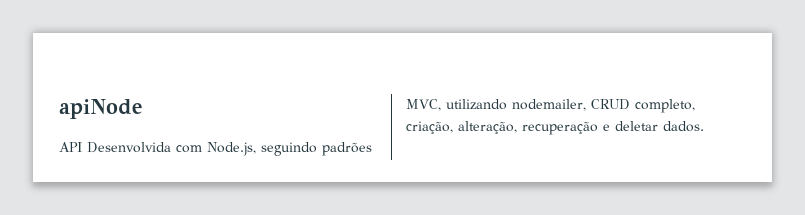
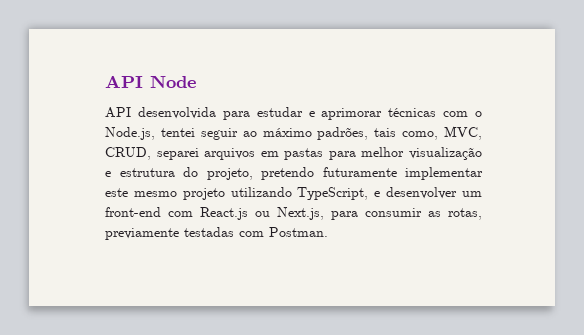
- apiNode
- API Desenvolvida com Node.js, seguindo padrões MVC, utilizando nodemailer, CRUD completo, criação, alteração, recuperação e deletar dados.
+ API Node
+ API desenvolvida para estudar e aprimorar técnicas com o Node.js, tentei seguir ao máximo padrões, tais como, MVC, CRUD, separei arquivos em pastas para melhor visualização e estrutura do projeto, pretendo futuramente implementar este mesmo projeto utilizando TypeScript, e desenvolver um front-end com React.js ou Next.js, para consumir as rotas, previamente testadas com Postman.

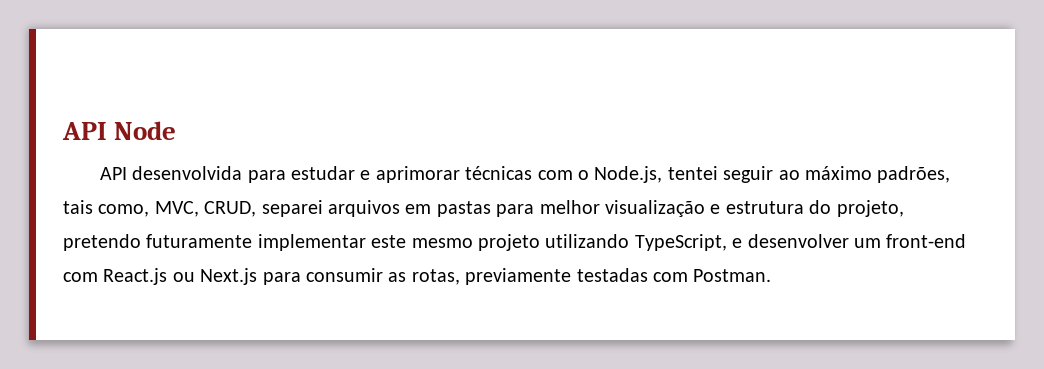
- API desenvolvida para estudar e aprimorar técnicas com o Node.js, tentei seguir ao máximo padrões, tais como, MVC, CRUD, separei arquivos em pastas para melhor visualização e estrutura do projeto, pretendo futuramente implementar este mesmo projeto utilizando TypeScript, e desenvolver um front-end com React.js ou Next.js, para consumir as rotas, previamente testadas com Postman.
+ API desenvolvida para estudar e aprimorar técnicas com o Node.js, tentei seguir ao máximo padrões, tais como, MVC, CRUD, separei arquivos em pastas para melhor visualização e estrutura do projeto, pretendo futuramente implementar este mesmo projeto utilizando TypeScript, e desenvolver um front-end com React.js ou Next.js para consumir as rotas, previamente testadas com Postman.

